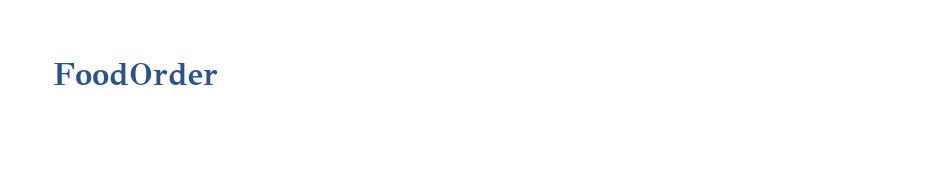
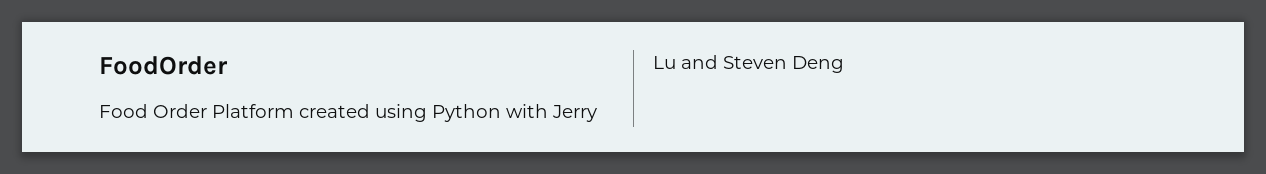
+ Food Order Platform created using Python with Jerry Lu and Steven Deng

